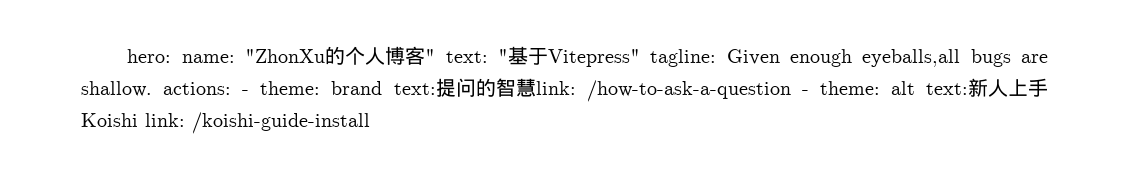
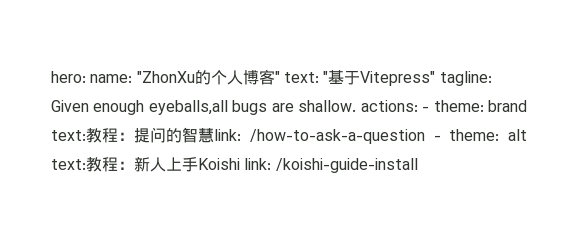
- hero: name: "ZhonXu的个人博客" text: "基于Vitepress" tagline: Given enough eyeballs,all bugs are shallow. actions: - theme: brand text:提问的智慧link: /how-to-ask-a-question - theme: alt text:新人上手Koishi link: /koishi-guide-install
+ hero: name: "ZhonXu的个人博客" text: "基于Vitepress" tagline: Given enough eyeballs,all bugs are shallow. actions: - theme: brand text:教程：提问的智慧link: /how-to-ask-a-question - theme: alt text:教程：新人上手Koishi link: /koishi-guide-install

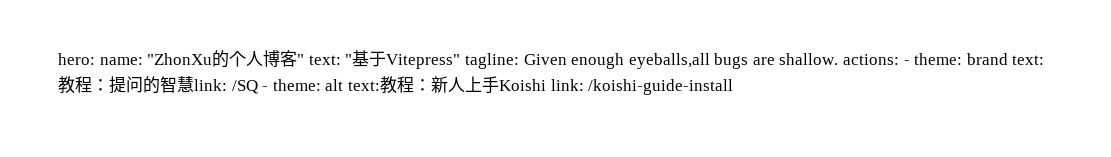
- hero: name: "ZhonXu的个人博客" text: "基于Vitepress" tagline: Given enough eyeballs,all bugs are shallow. actions: - theme: brand text:教程：提问的智慧link: /how-to-ask-a-question - theme: alt text:教程：新人上手Koishi link: /koishi-guide-install
+ hero: name: "ZhonXu的个人博客" text: "基于Vitepress" tagline: Given enough eyeballs,all bugs are shallow. actions: - theme: brand text:教程：提问的智慧link: /SQ - theme: alt text:教程：新人上手Koishi link: /koishi-guide-install

